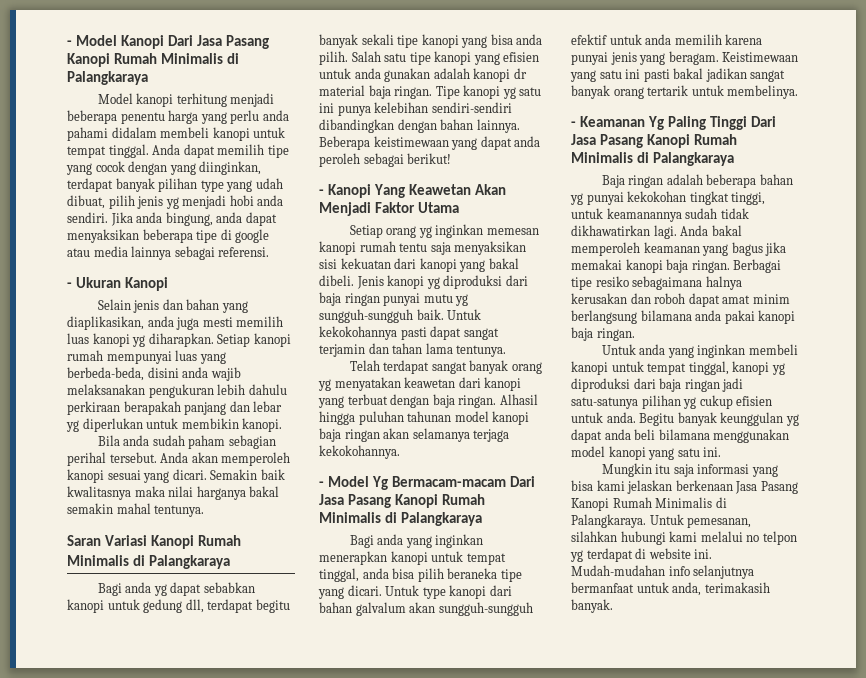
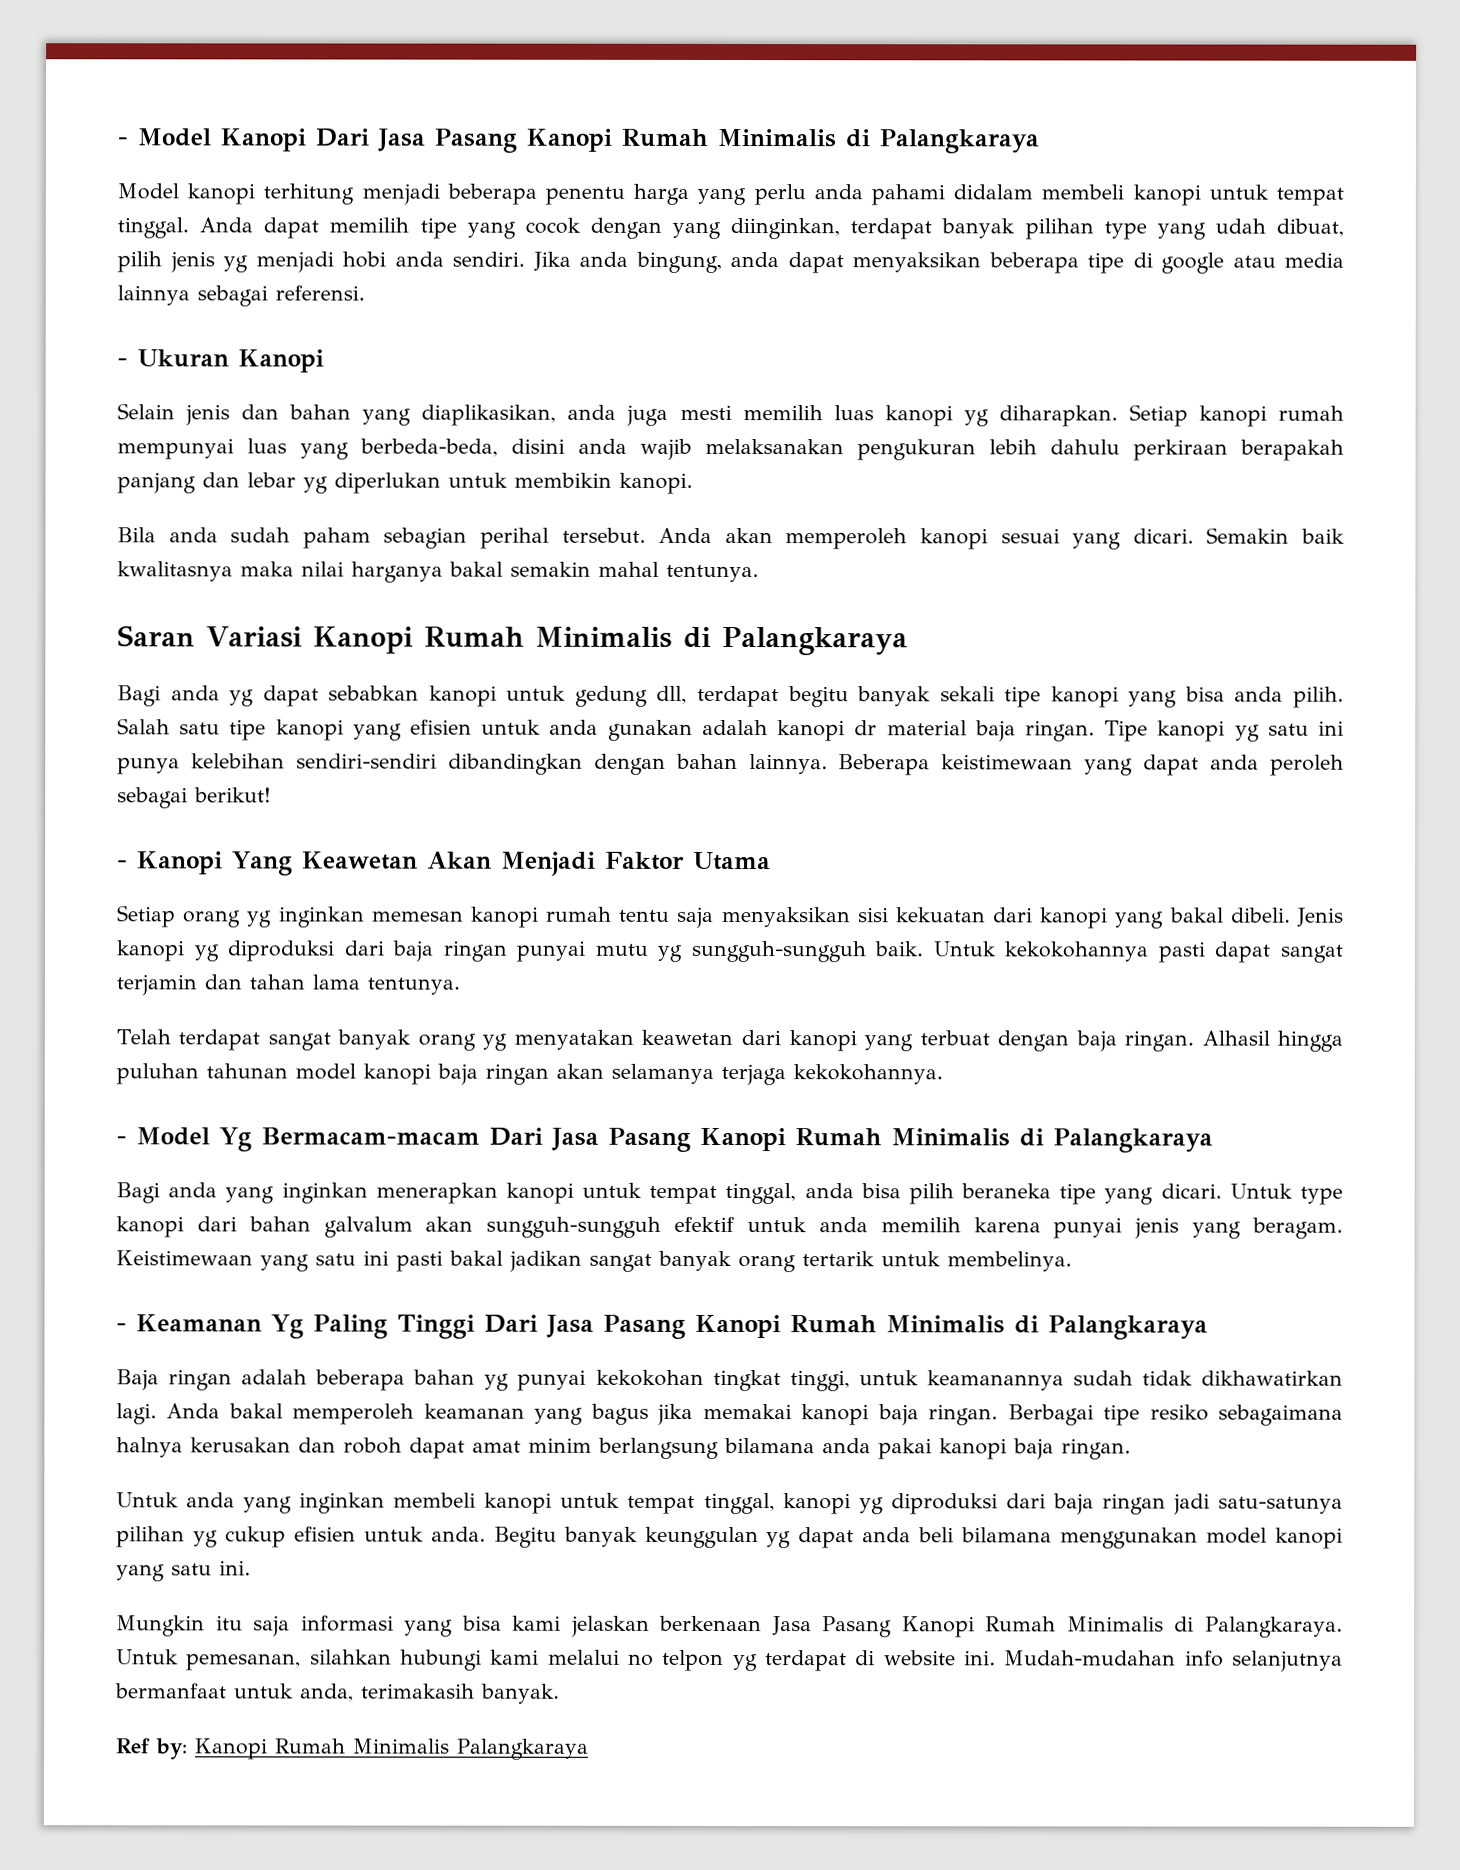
+ Ref by: Kanopi Rumah Minimalis Palangkaraya

